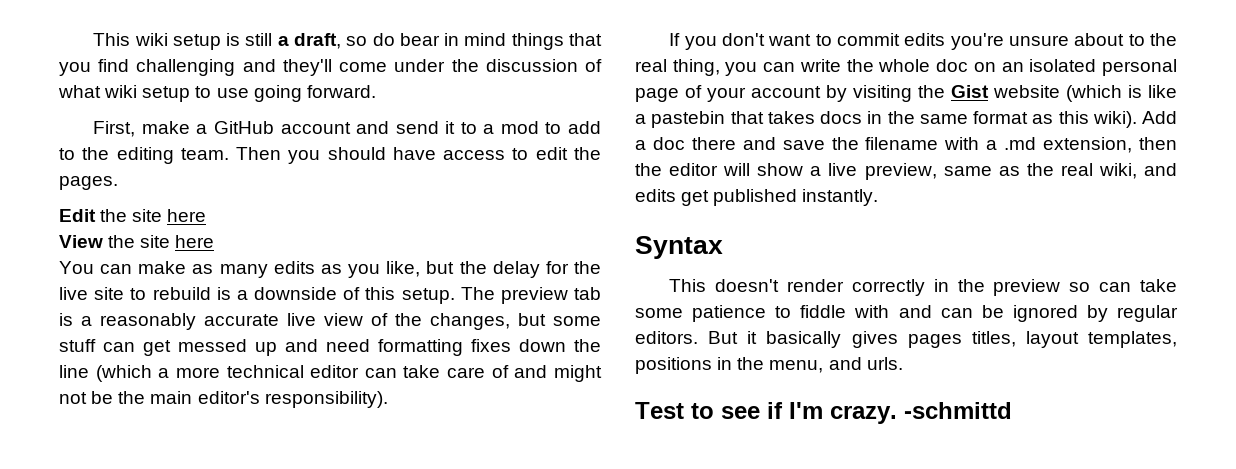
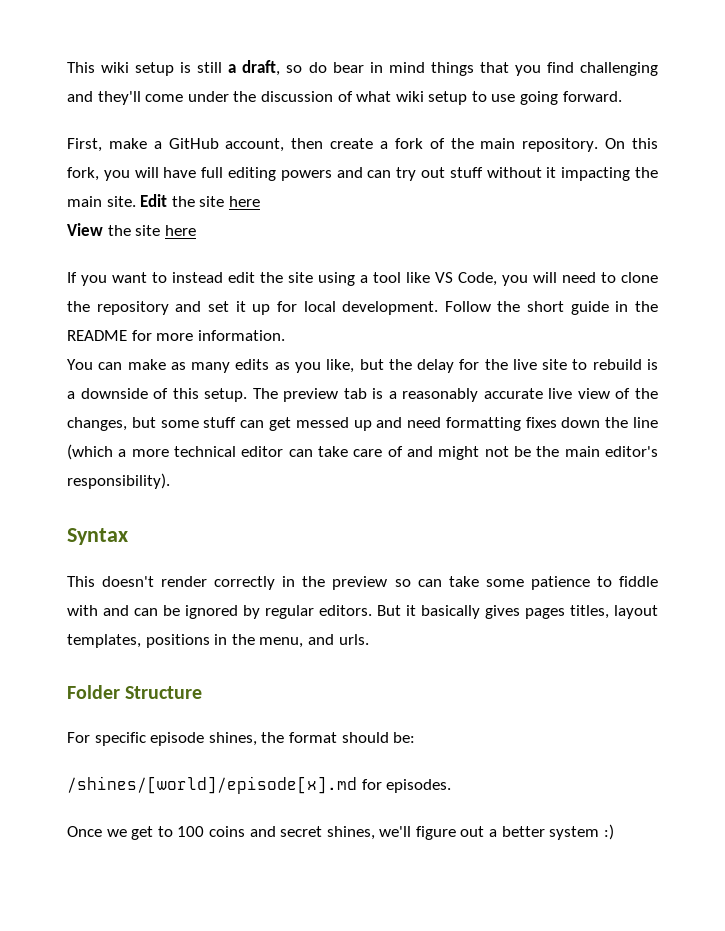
- First, make a GitHub account and send it to a mod to add to the editing team. Then you should have access to edit the pages.
- Edit the site here
+ First, make a GitHub account, then create a fork of the main repository. On this fork, you will have full editing powers and can try out stuff without it impacting the main site. Edit the site here
+ If you want to instead edit the site using a tool like VS Code, you will need to clone the repository and set it up for local development. Follow the short guide in the README for more information.
- If you don't want to commit edits you're unsure about to the real thing, you can write the whole doc on an isolated personal page of your account by visiting the Gist website (which is like a pastebin that takes docs in the same format as this wiki). Add a doc there and save the filename with a .md extension, then the editor will show a live preview, same as the real wiki, and edits get published instantly.
- Test to see if I'm crazy. -schmittd
+ Folder Structure
+ For specific episode shines, the format should be:
+ /shines/[world]/episode[x].md for episodes.
+ Once we get to 100 coins and secret shines, we'll figure out a better system :)

